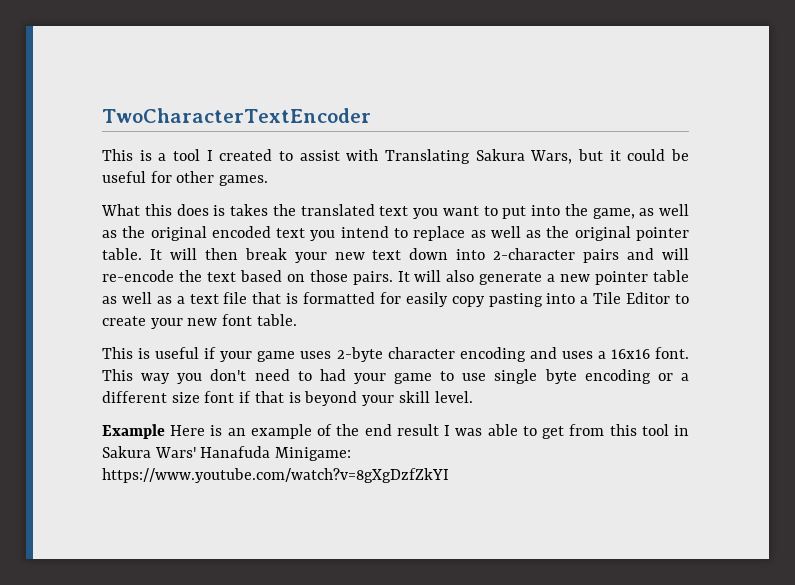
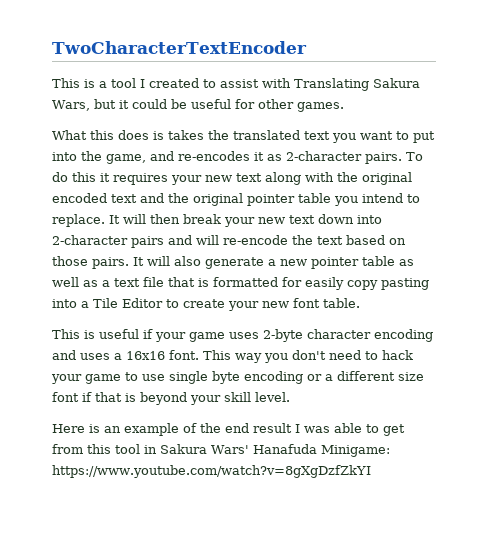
- What this does is takes the translated text you want to put into the game, as well as the original encoded text you intend to replace as well as the original pointer table.
+ What this does is takes the translated text you want to put into the game, and re-encodes it as 2-character pairs. To do this it requires your new text along with the original encoded text and the original pointer table you intend to replace.
- This way you don't need to had your game to use single byte encoding or a different size font if that is beyond your skill level.
+ This way you don't need to hack your game to use single byte encoding or a different size font if that is beyond your skill level.
- Example Here is an example of the end result I was able to get from this tool in Sakura Wars' Hanafuda Minigame: https://www.youtube.com/watch?v=8gXgDzfZkYI
+ Here is an example of the end result I was able to get from this tool in Sakura Wars' Hanafuda Minigame: https://www.youtube.com/watch?v=8gXgDzfZkYI

